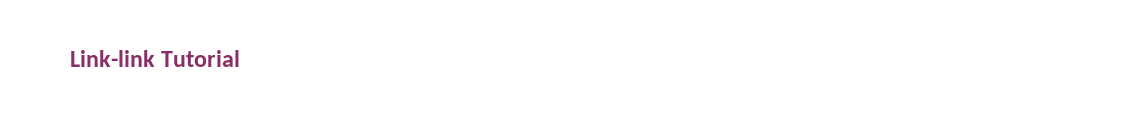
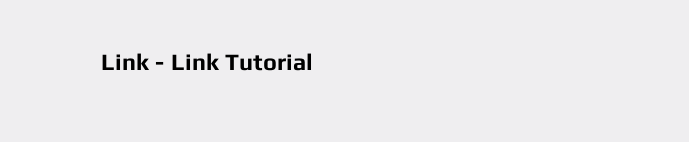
- Link-link Tutorial
+ Link - Link Tutorial

